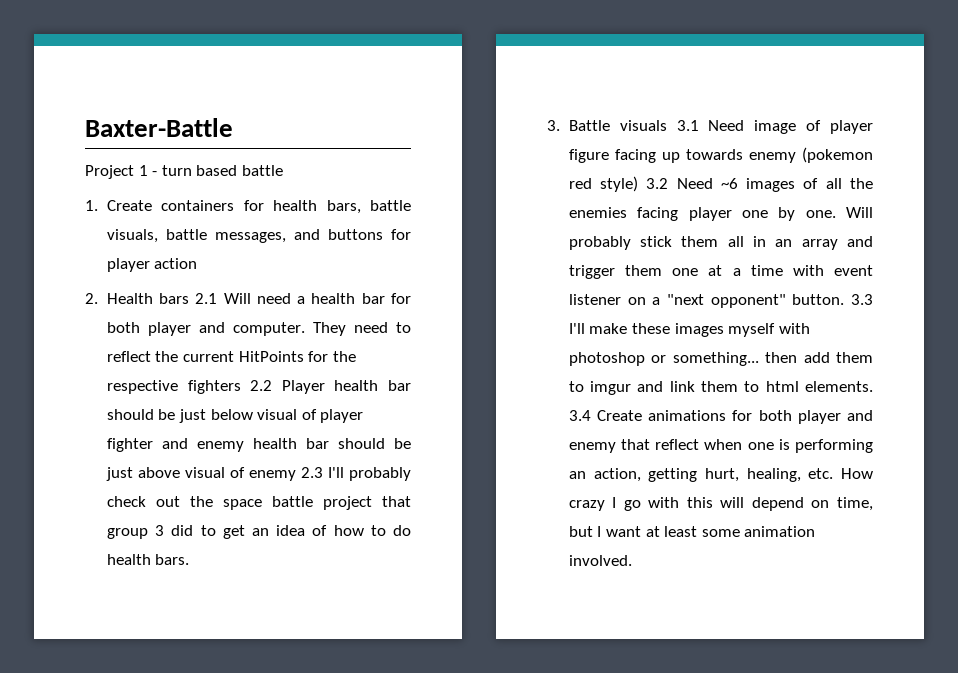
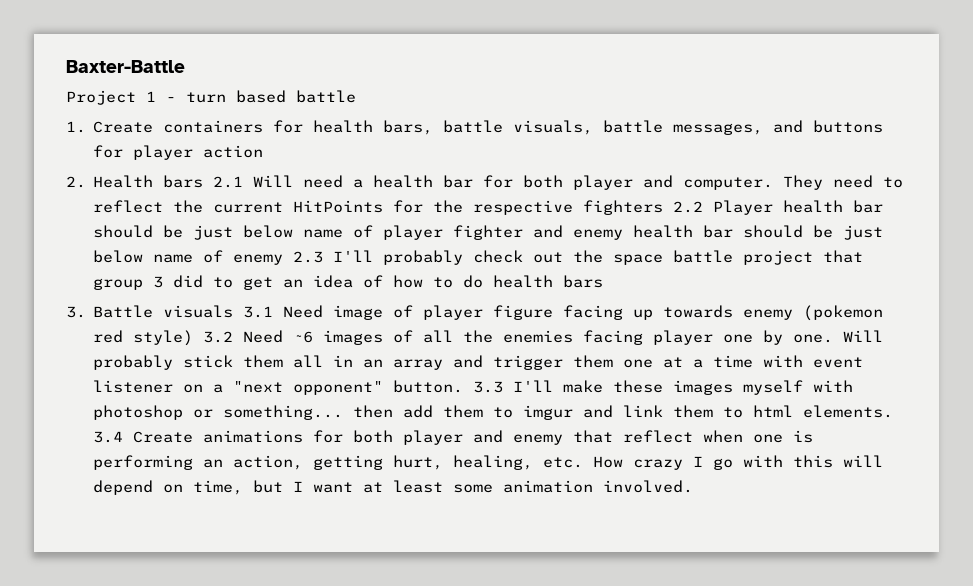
- They need to reflect the current HitPoints for the respective fighters 2.2 Player health bar should be just below visual of player fighter and enemy health bar should be just above visual of enemy 2.3 I'll probably check out the space battle project that group 3 did to get an idea of how to do health bars.
+ They need to reflect the current HitPoints for the respective fighters 2.2 Player health bar should be just below name of player fighter and enemy health bar should be just below name of enemy 2.3 I'll probably check out the space battle project that group 3 did to get an idea of how to do health bars

